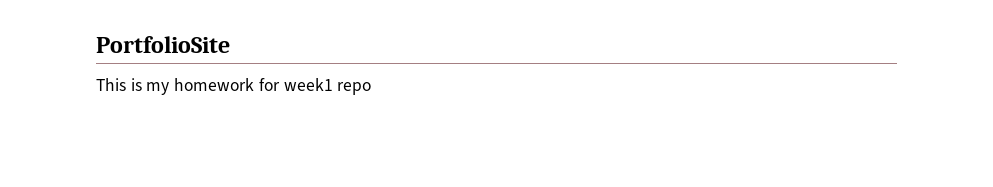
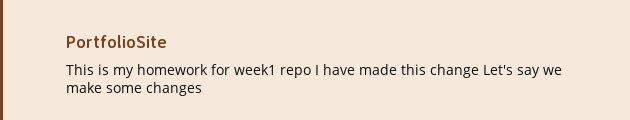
- This is my homework for week1 repo
+ This is my homework for week1 repo I have made this change Let's say we make some changes

